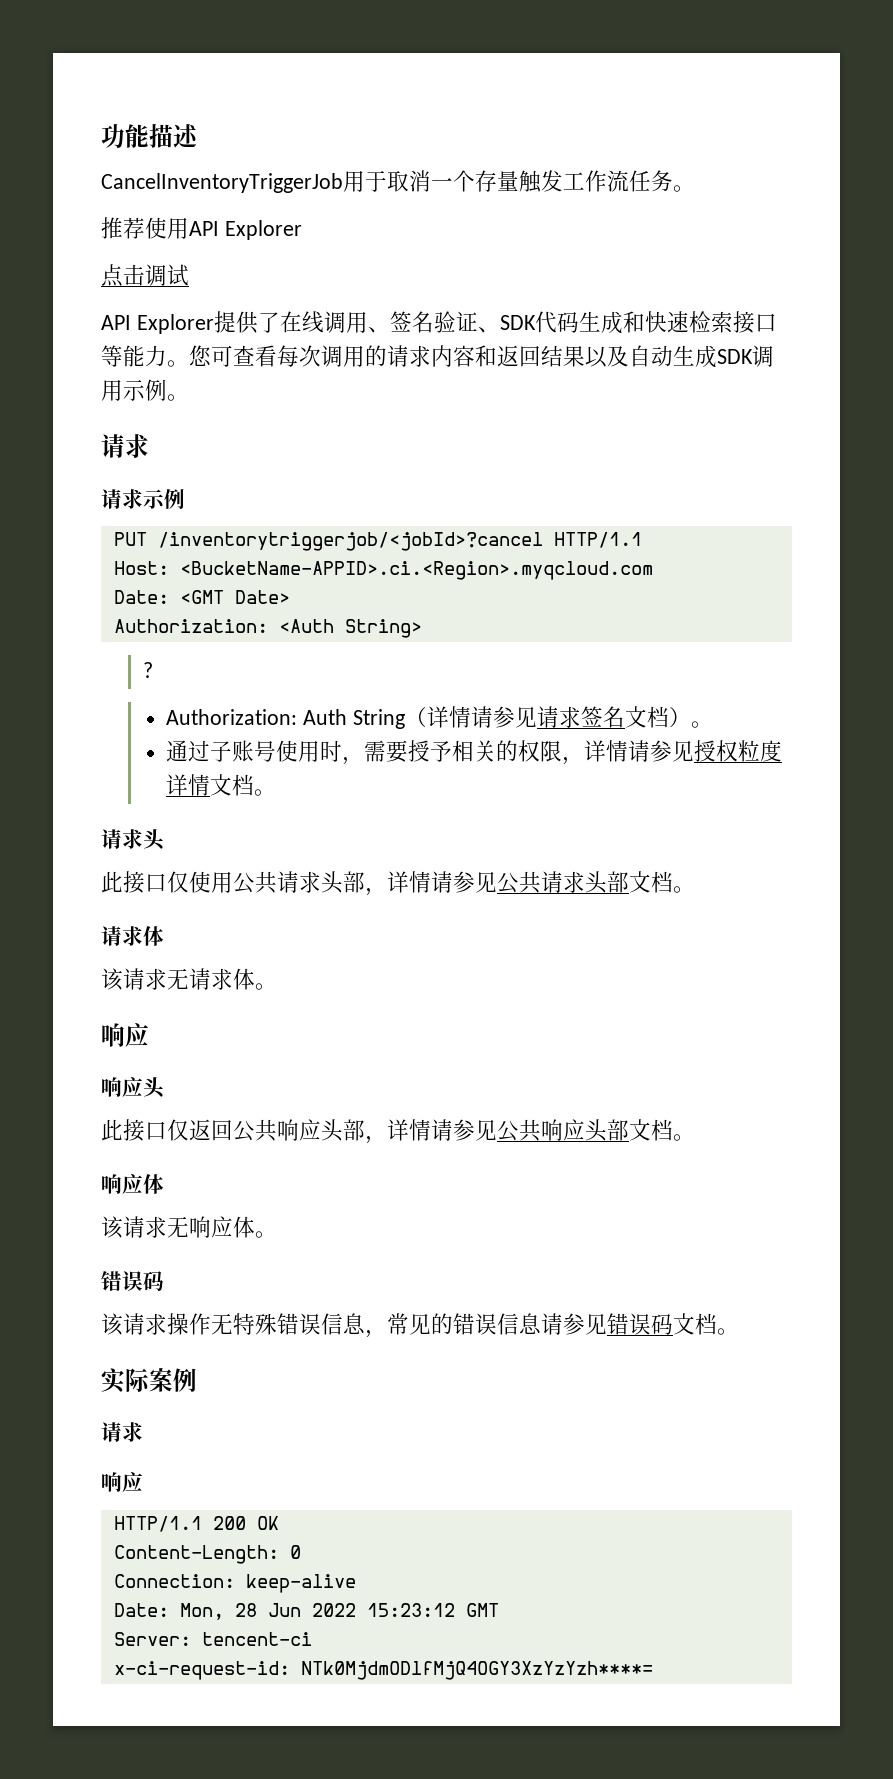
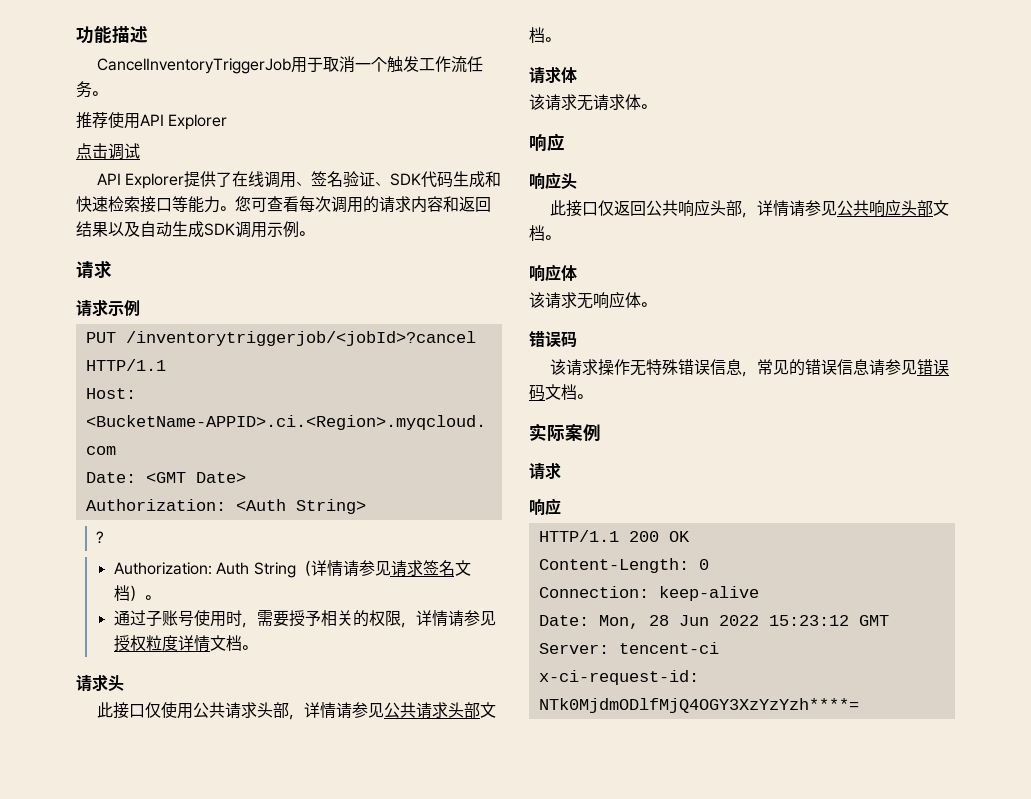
- CancelInventoryTriggerJob用于取消一个存量触发工作流任务。
+ CancelInventoryTriggerJob用于取消一个触发工作流任务。

